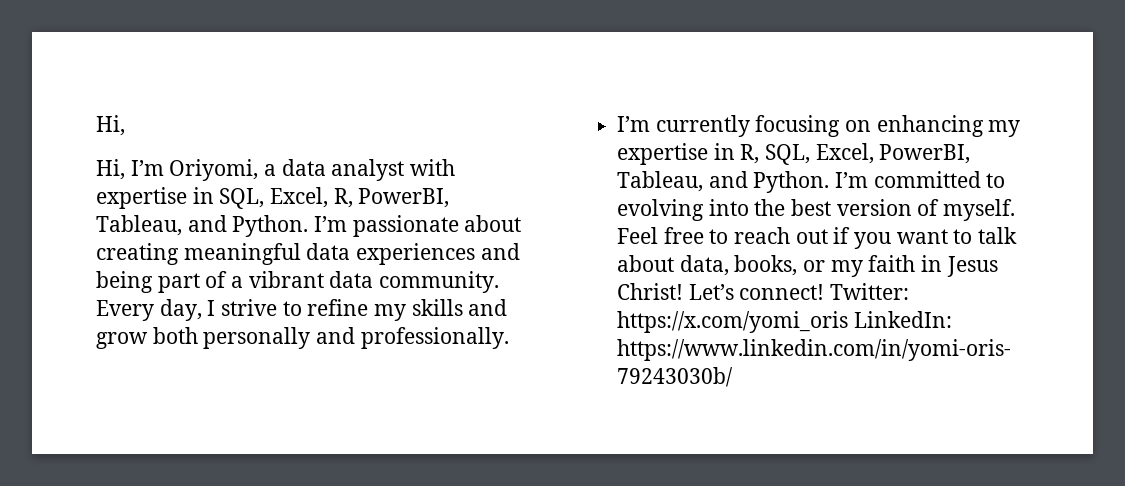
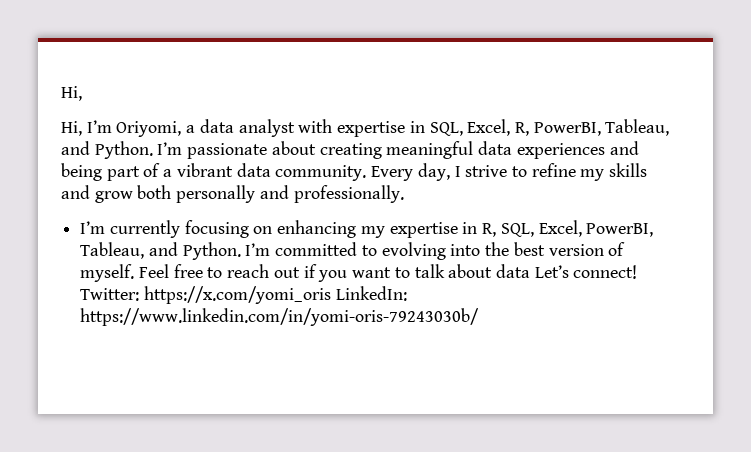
- Feel free to reach out if you want to talk about data, books, or my faith in Jesus Christ! Let’s connect!
+ Feel free to reach out if you want to talk about data Let’s connect!

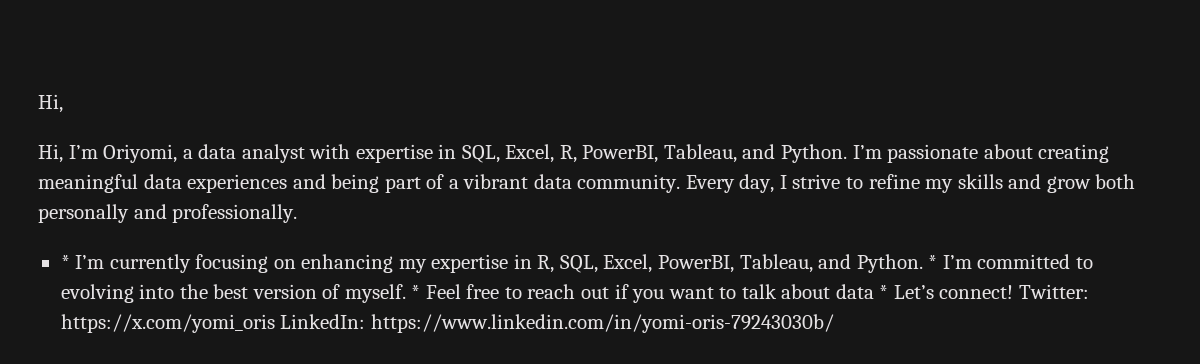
- I’m currently focusing on enhancing my expertise in R, SQL, Excel, PowerBI, Tableau, and Python.
+ * I’m currently focusing on enhancing my expertise in R, SQL, Excel, PowerBI, Tableau, and Python.
- I’m committed to evolving into the best version of myself.
+ * I’m committed to evolving into the best version of myself.
- Feel free to reach out if you want to talk about data Let’s connect!
+ * Feel free to reach out if you want to talk about data * Let’s connect!

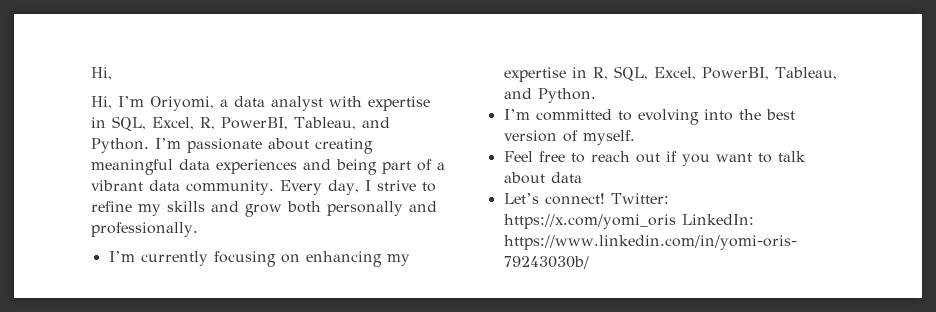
- * I’m currently focusing on enhancing my expertise in R, SQL, Excel, PowerBI, Tableau, and Python. * I’m committed to evolving into the best version of myself. * Feel free to reach out if you want to talk about data * Let’s connect!
+ I’m currently focusing on enhancing my expertise in R, SQL, Excel, PowerBI, Tableau, and Python.
+ I’m committed to evolving into the best version of myself.
+ Feel free to reach out if you want to talk about data
+ Let’s connect!

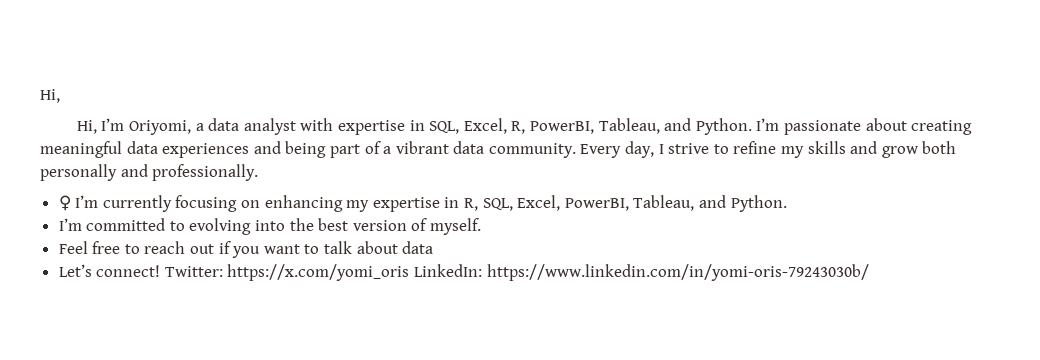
- I’m currently focusing on enhancing my expertise in R, SQL, Excel, PowerBI, Tableau, and Python.
+ ♀ I’m currently focusing on enhancing my expertise in R, SQL, Excel, PowerBI, Tableau, and Python.

